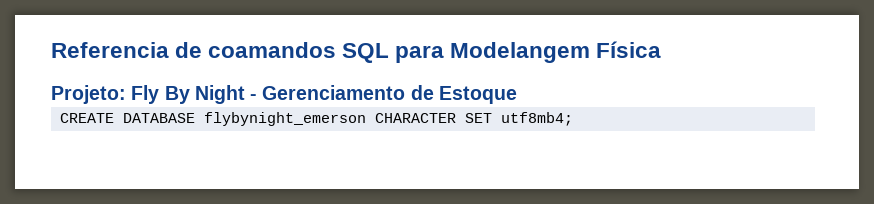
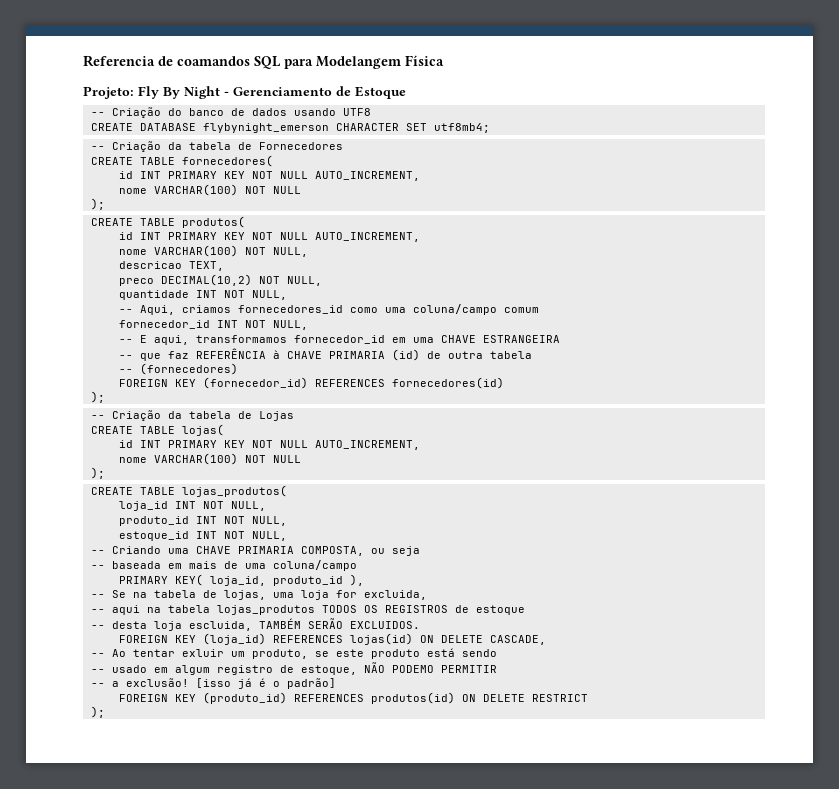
+ -- Criação do banco de dados usando UTF8
+ -- Criação da tabela de Fornecedores
+ CREATE TABLE fornecedores(
+ id INT PRIMARY KEY NOT NULL AUTO_INCREMENT,
+ nome VARCHAR(100) NOT NULL
+ );
+ CREATE TABLE produtos(
+ id INT PRIMARY KEY NOT NULL AUTO_INCREMENT,
+ nome VARCHAR(100) NOT NULL,
+ descricao TEXT,
+ preco DECIMAL(10,2) NOT NULL,
+ quantidade INT NOT NULL,
+ -- Aqui, criamos fornecedores_id como uma coluna/campo comum
+ fornecedor_id INT NOT NULL,
+ -- E aqui, transformamos fornecedor_id em uma CHAVE ESTRANGEIRA
+ -- que faz REFERÊNCIA à CHAVE PRIMARIA (id) de outra tabela
+ -- (fornecedores)
+ FOREIGN KEY (fornecedor_id) REFERENCES fornecedores(id)
+ );
+ -- Criação da tabela de Lojas
+ CREATE TABLE lojas(
+ id INT PRIMARY KEY NOT NULL AUTO_INCREMENT,
+ nome VARCHAR(100) NOT NULL
+ );
+ CREATE TABLE lojas_produtos(
+ loja_id INT NOT NULL,
+ produto_id INT NOT NULL,
+ estoque_id INT NOT NULL,
+ -- Criando uma CHAVE PRIMARIA COMPOSTA, ou seja
+ -- baseada em mais de uma coluna/campo
+ PRIMARY KEY( loja_id, produto_id ),
+ -- Se na tabela de lojas, uma loja for excluida,
+ -- aqui na tabela lojas_produtos TODOS OS REGISTROS de estoque
+ -- desta loja escluida, TAMBÉM SERÃO EXCLUIDOS.
+ FOREIGN KEY (loja_id) REFERENCES lojas(id) ON DELETE CASCADE,
+ -- Ao tentar exluir um produto, se este produto está sendo
+ -- usado em algum registro de estoque, NÃO PODEMO PERMITIR
+ -- a exclusão! [isso já é o padrão]
+ FOREIGN KEY (produto_id) REFERENCES produtos(id) ON DELETE RESTRICT
+ );

